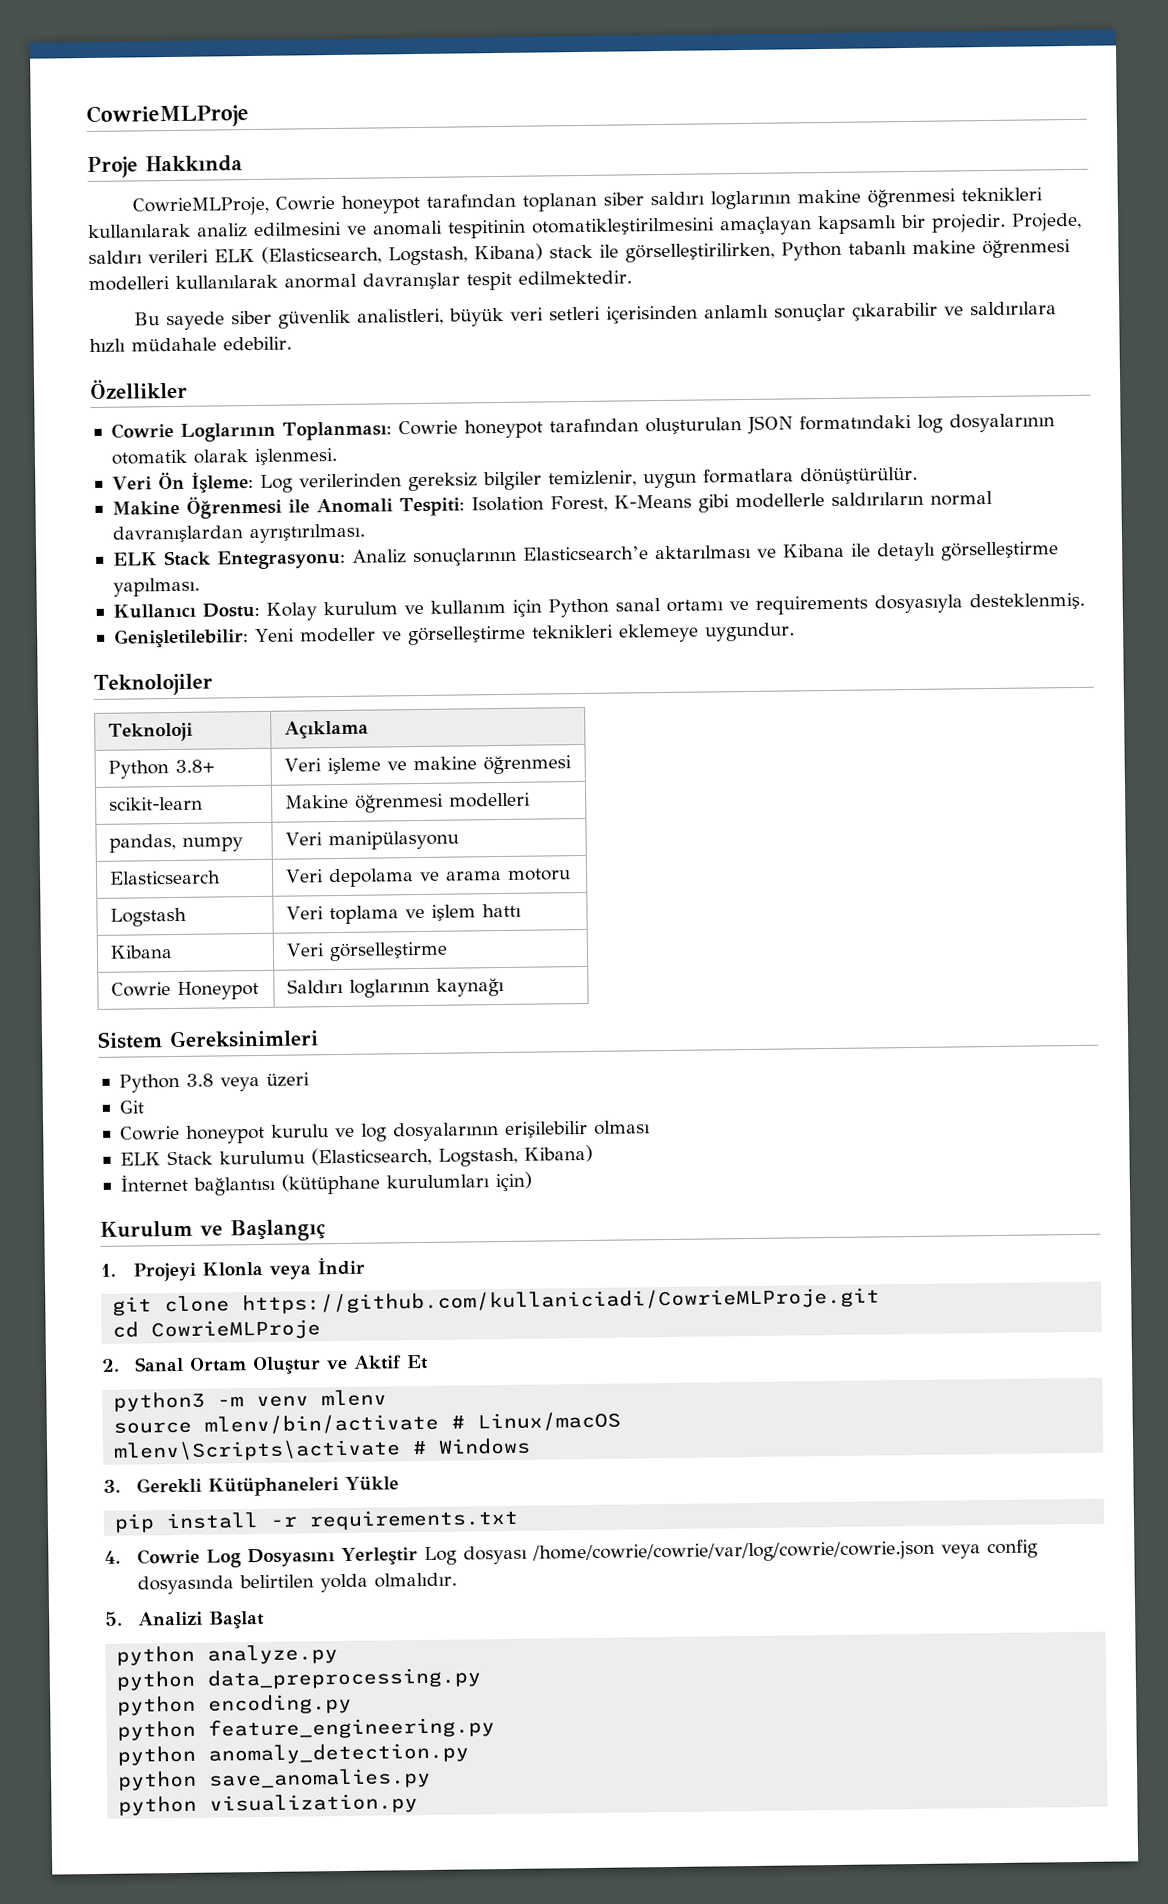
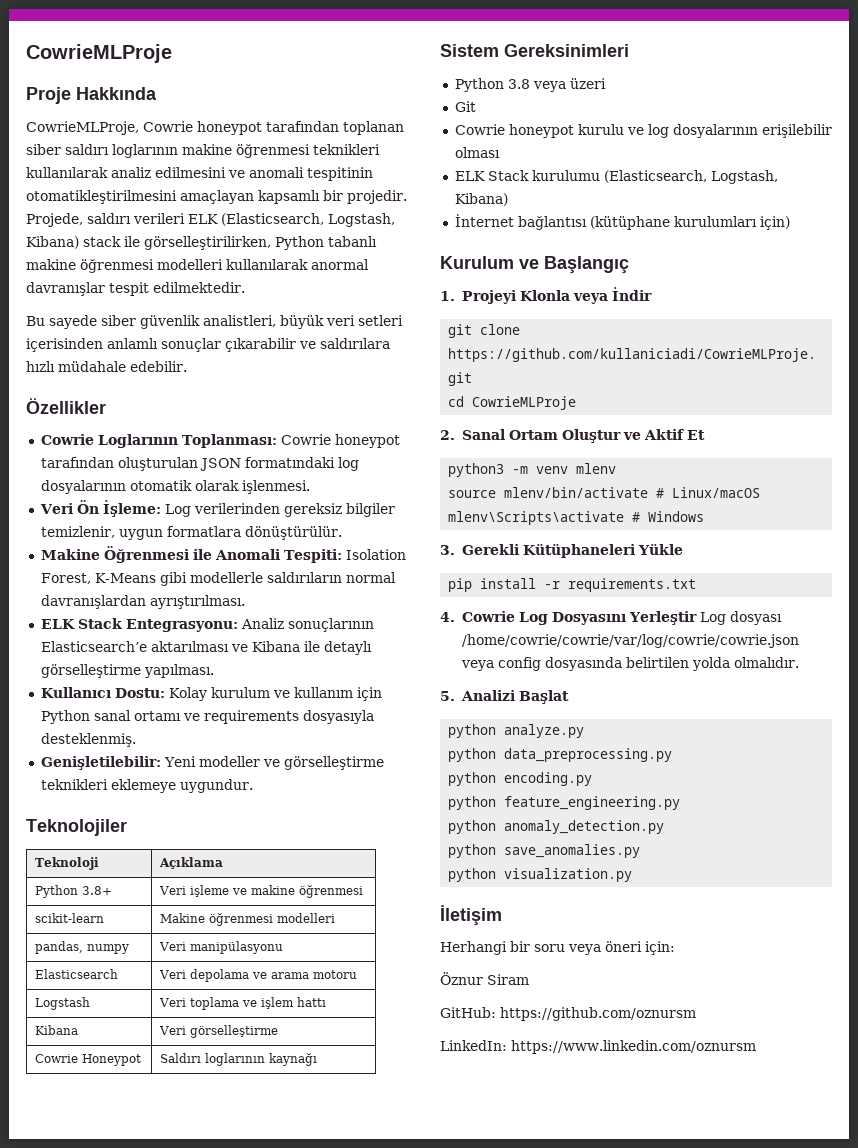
+ İletişim
+ Herhangi bir soru veya öneri için:
+ Öznur Siram
+ GitHub: https://github.com/oznursm
+ LinkedIn: https://www.linkedin.com/oznursm

